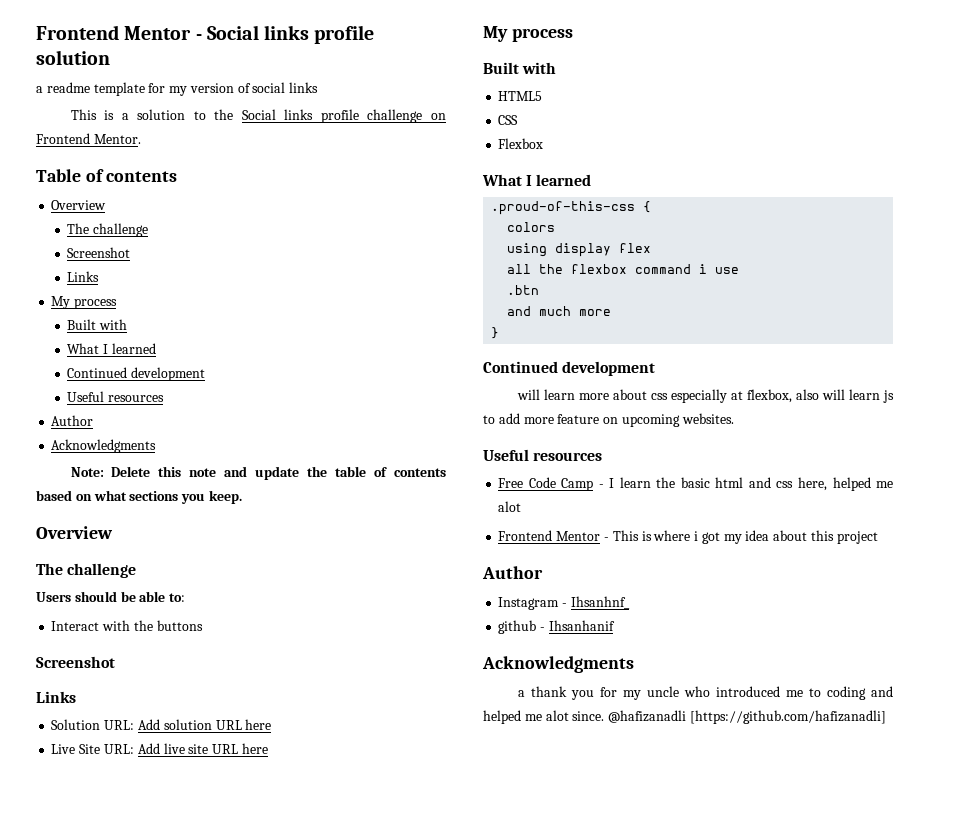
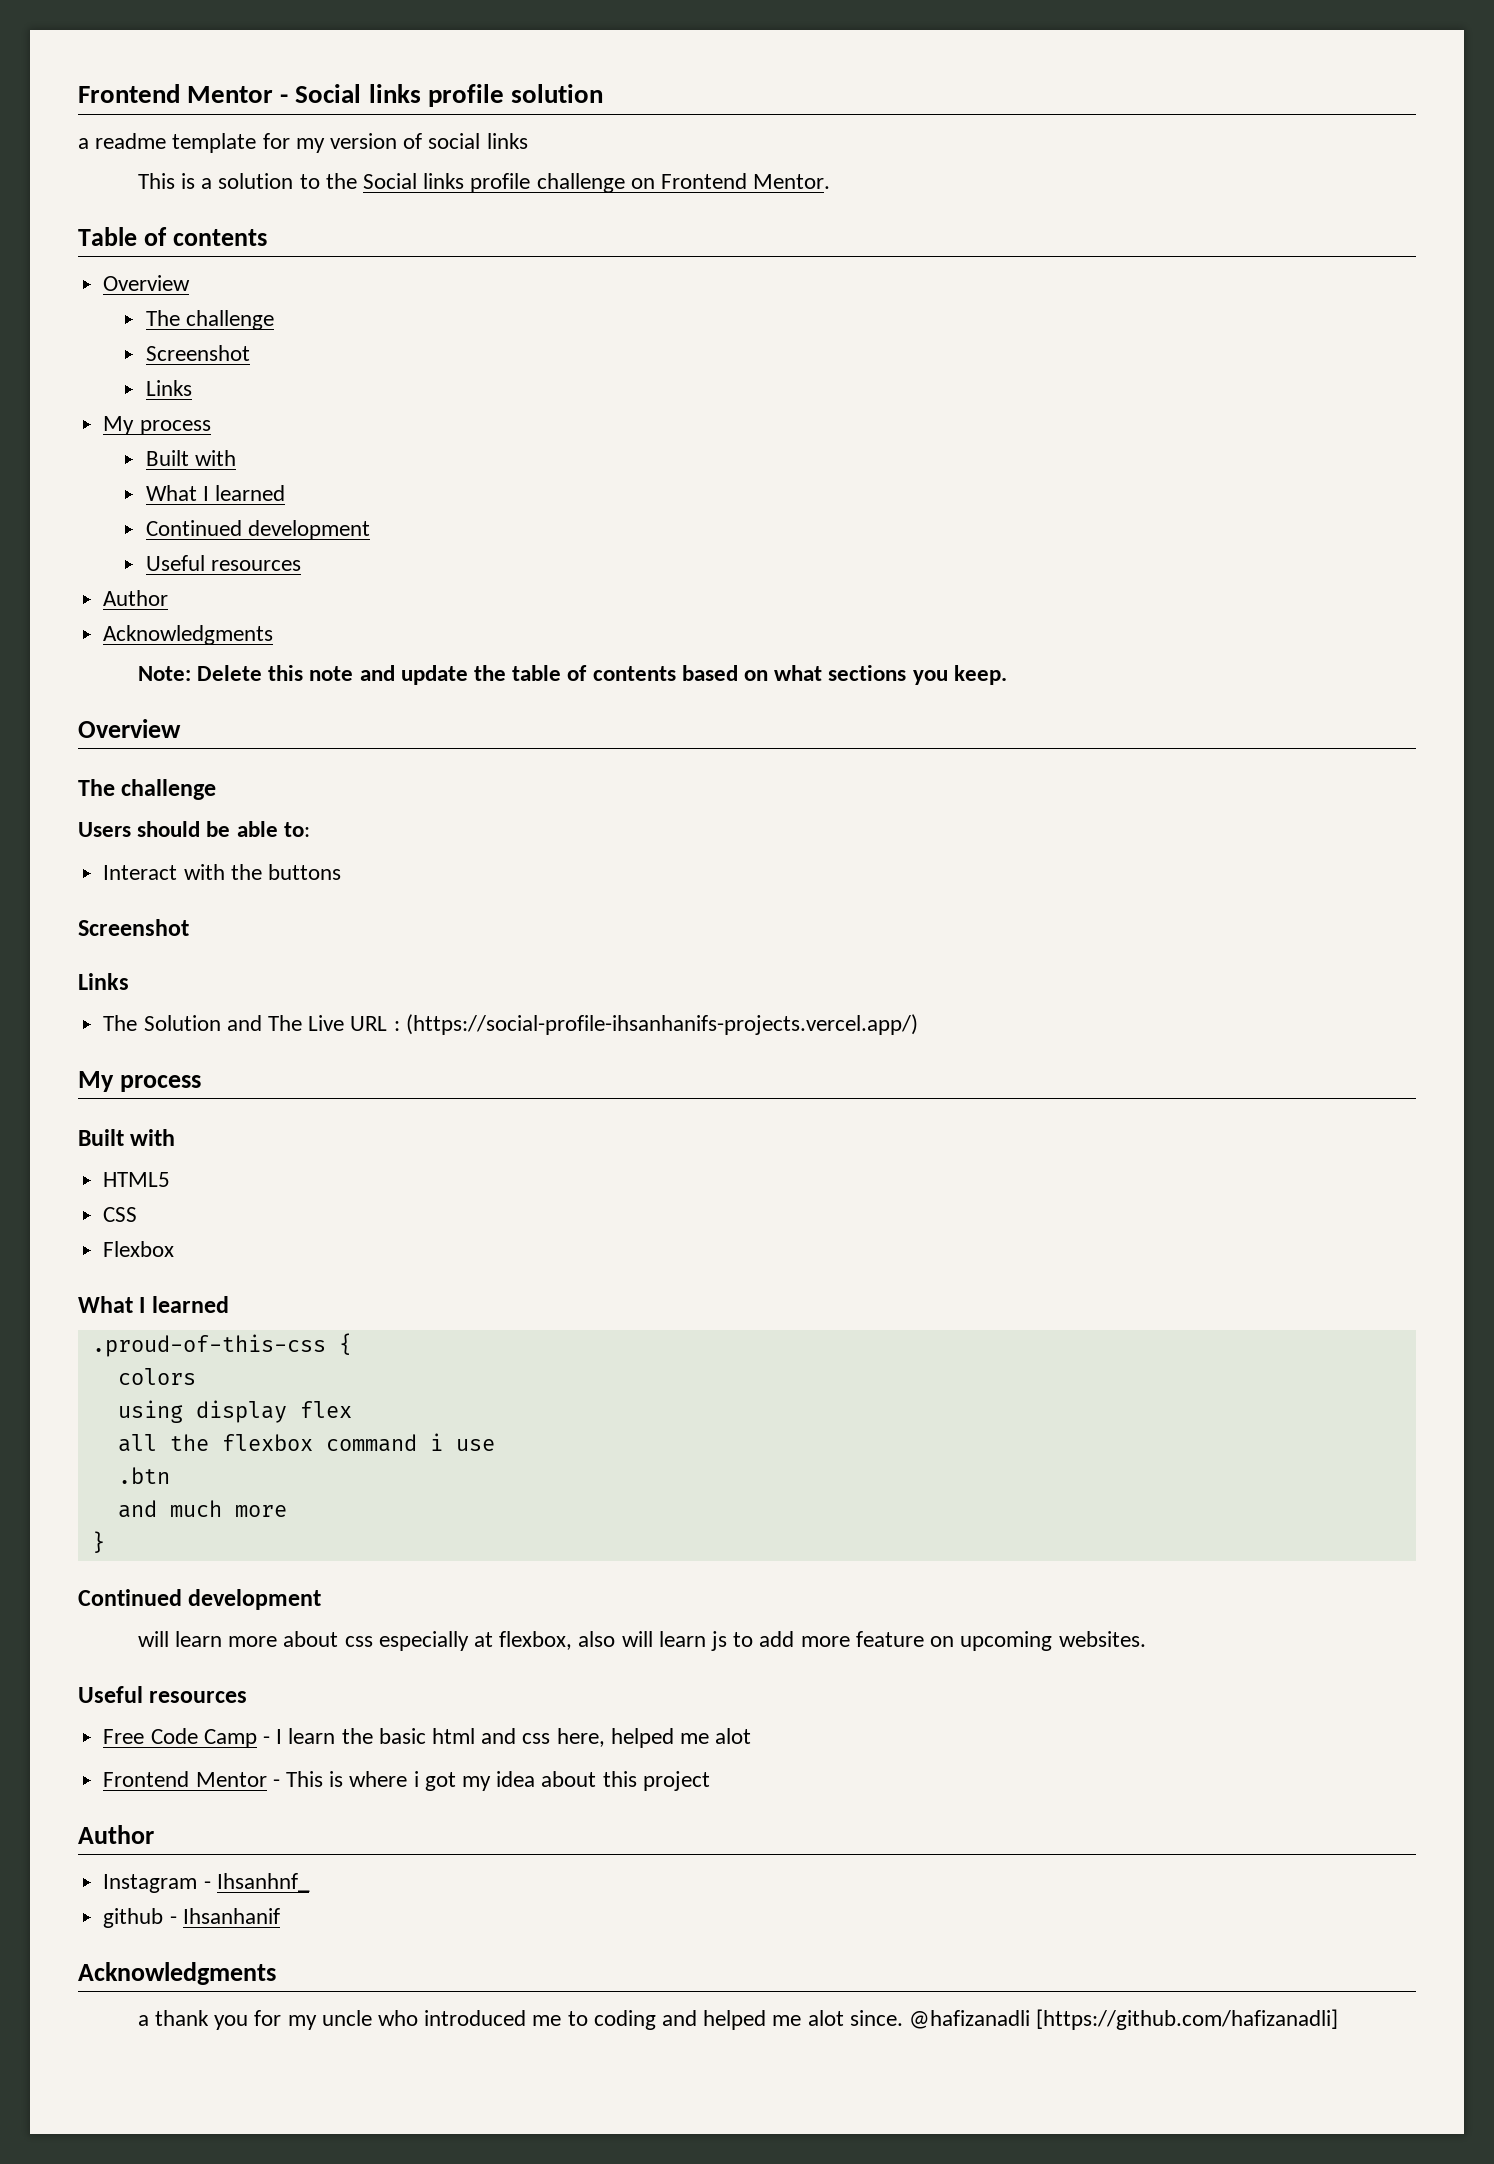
- Solution URL: Add solution URL here
- Live Site URL: Add live site URL here
+ The Solution and The Live URL : (https://social-profile-ihsanhanifs-projects.vercel.app/)

